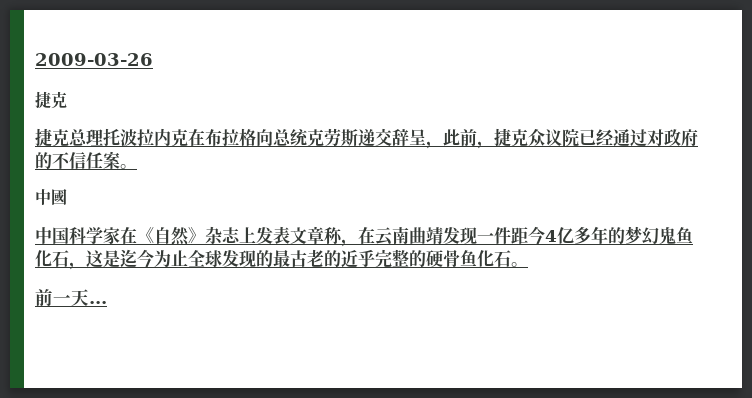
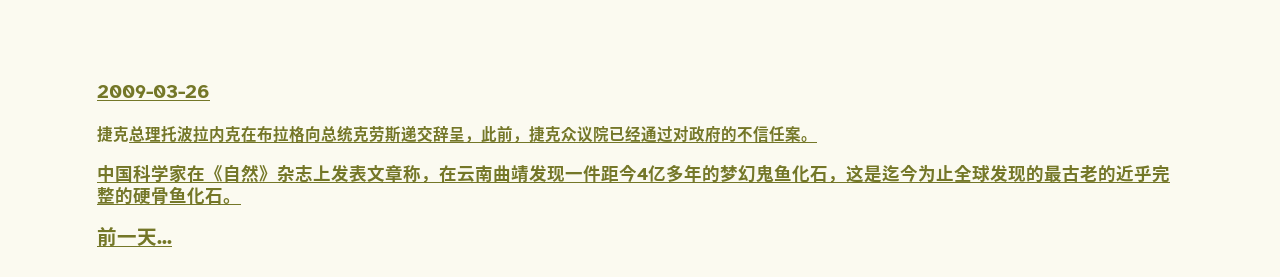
  2009-03-26
- 捷克
- 中國

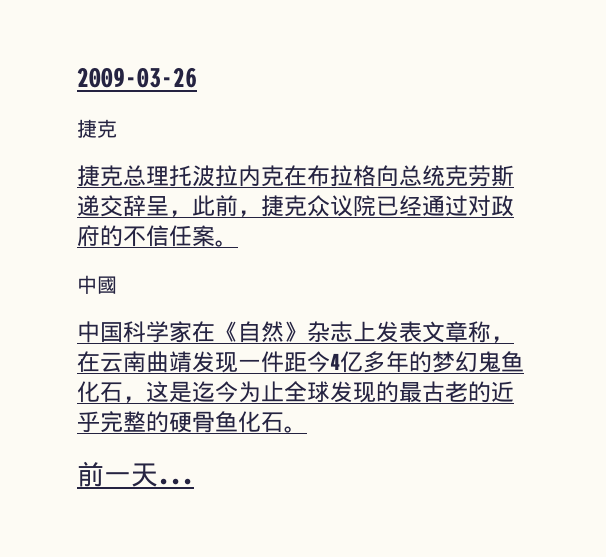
  2009-03-26
+ 捷克
+ 中國

